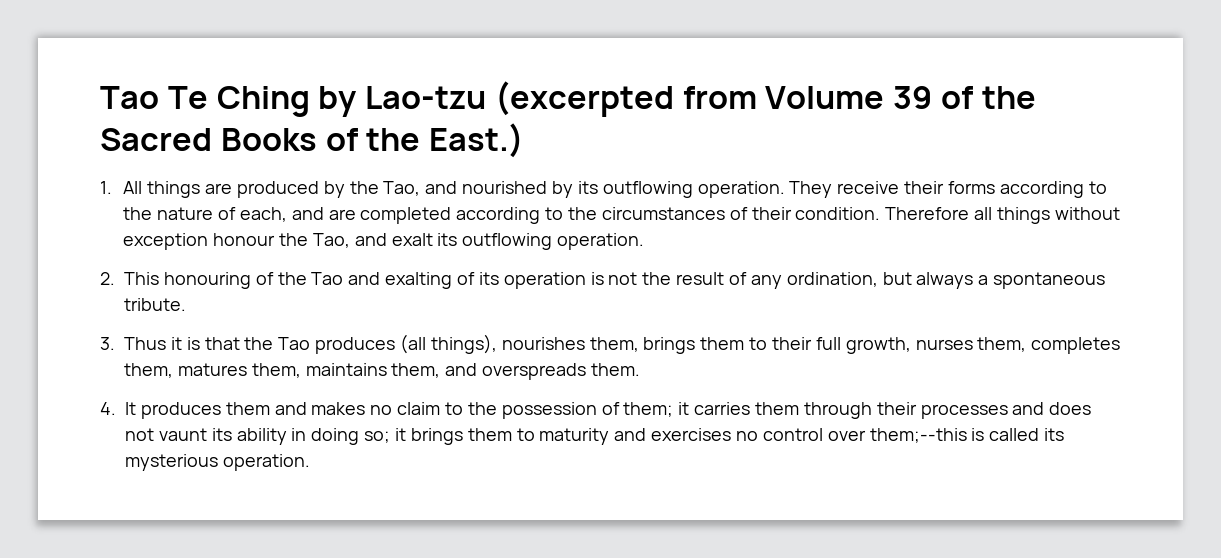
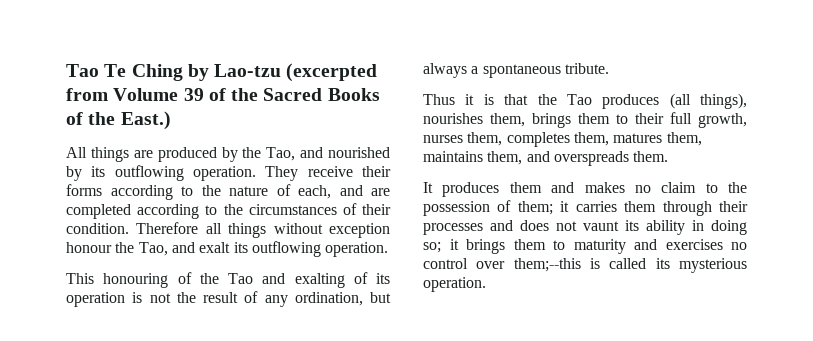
- 1. All things are produced by the Tao, and nourished by its outflowing operation.
+ All things are produced by the Tao, and nourished by its outflowing operation.
- 2. This honouring of the Tao and exalting of its operation is not the result of any ordination, but always a spontaneous tribute.
+ This honouring of the Tao and exalting of its operation is not the result of any ordination, but always a spontaneous tribute.
- 3. Thus it is that the Tao produces (all things), nourishes them, brings them to their full growth, nurses them, completes them, matures them, maintains them, and overspreads them.
+ Thus it is that the Tao produces (all things), nourishes them, brings them to their full growth, nurses them, completes them, matures them, maintains them, and overspreads them.
- 4. It produces them and makes no claim to the possession of them; it carries them through their processes and does not vaunt its ability in doing so; it brings them to maturity and exercises no control over them;--this is called its mysterious operation.
+ It produces them and makes no claim to the possession of them; it carries them through their processes and does not vaunt its ability in doing so; it brings them to maturity and exercises no control over them;--this is called its mysterious operation.

